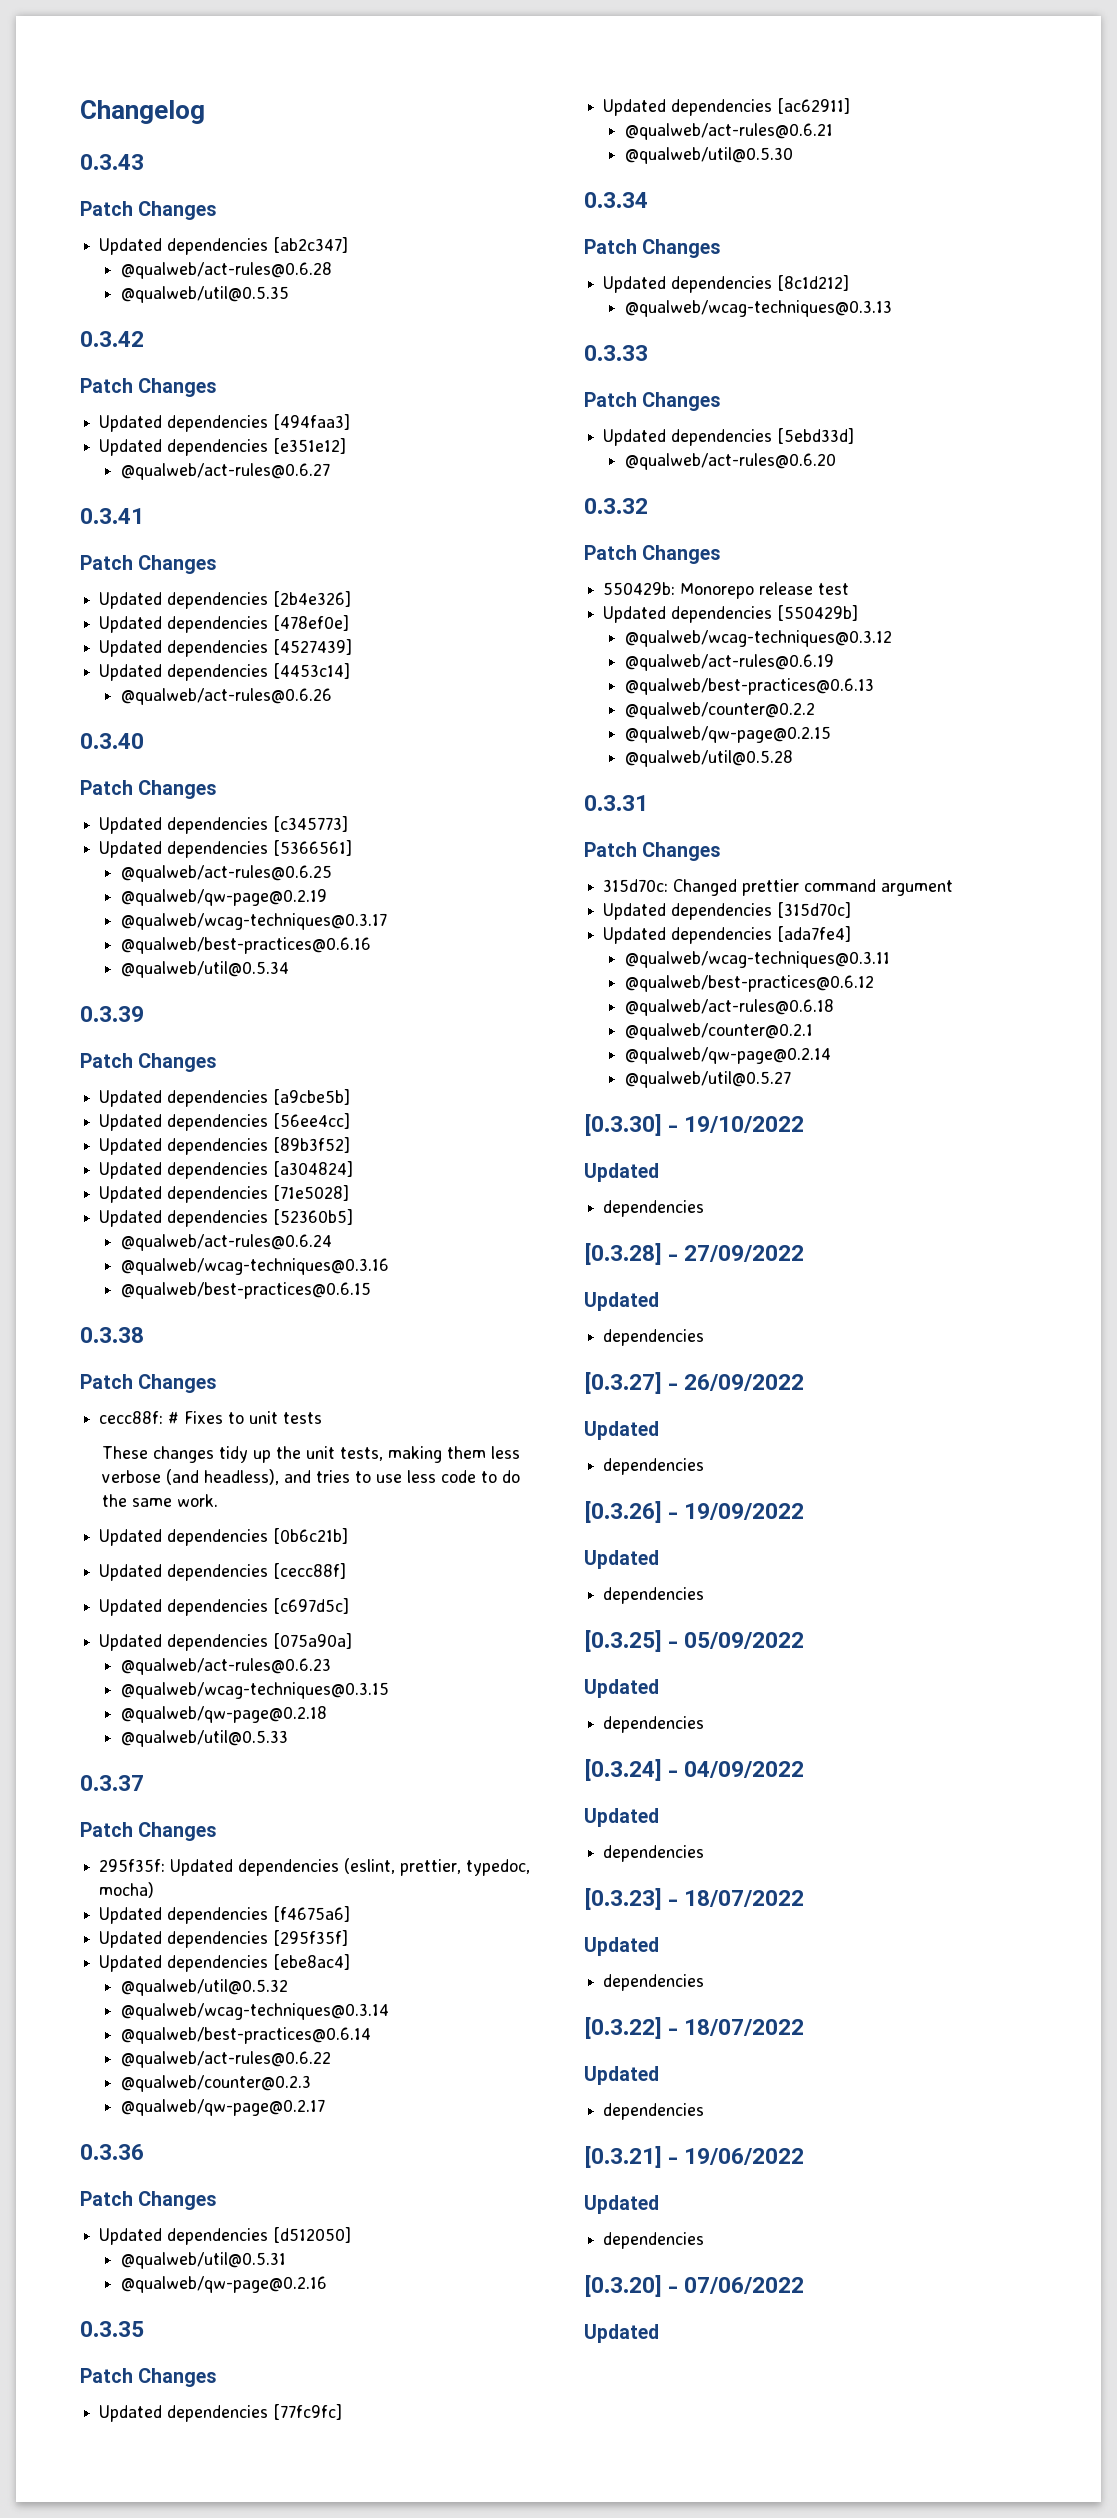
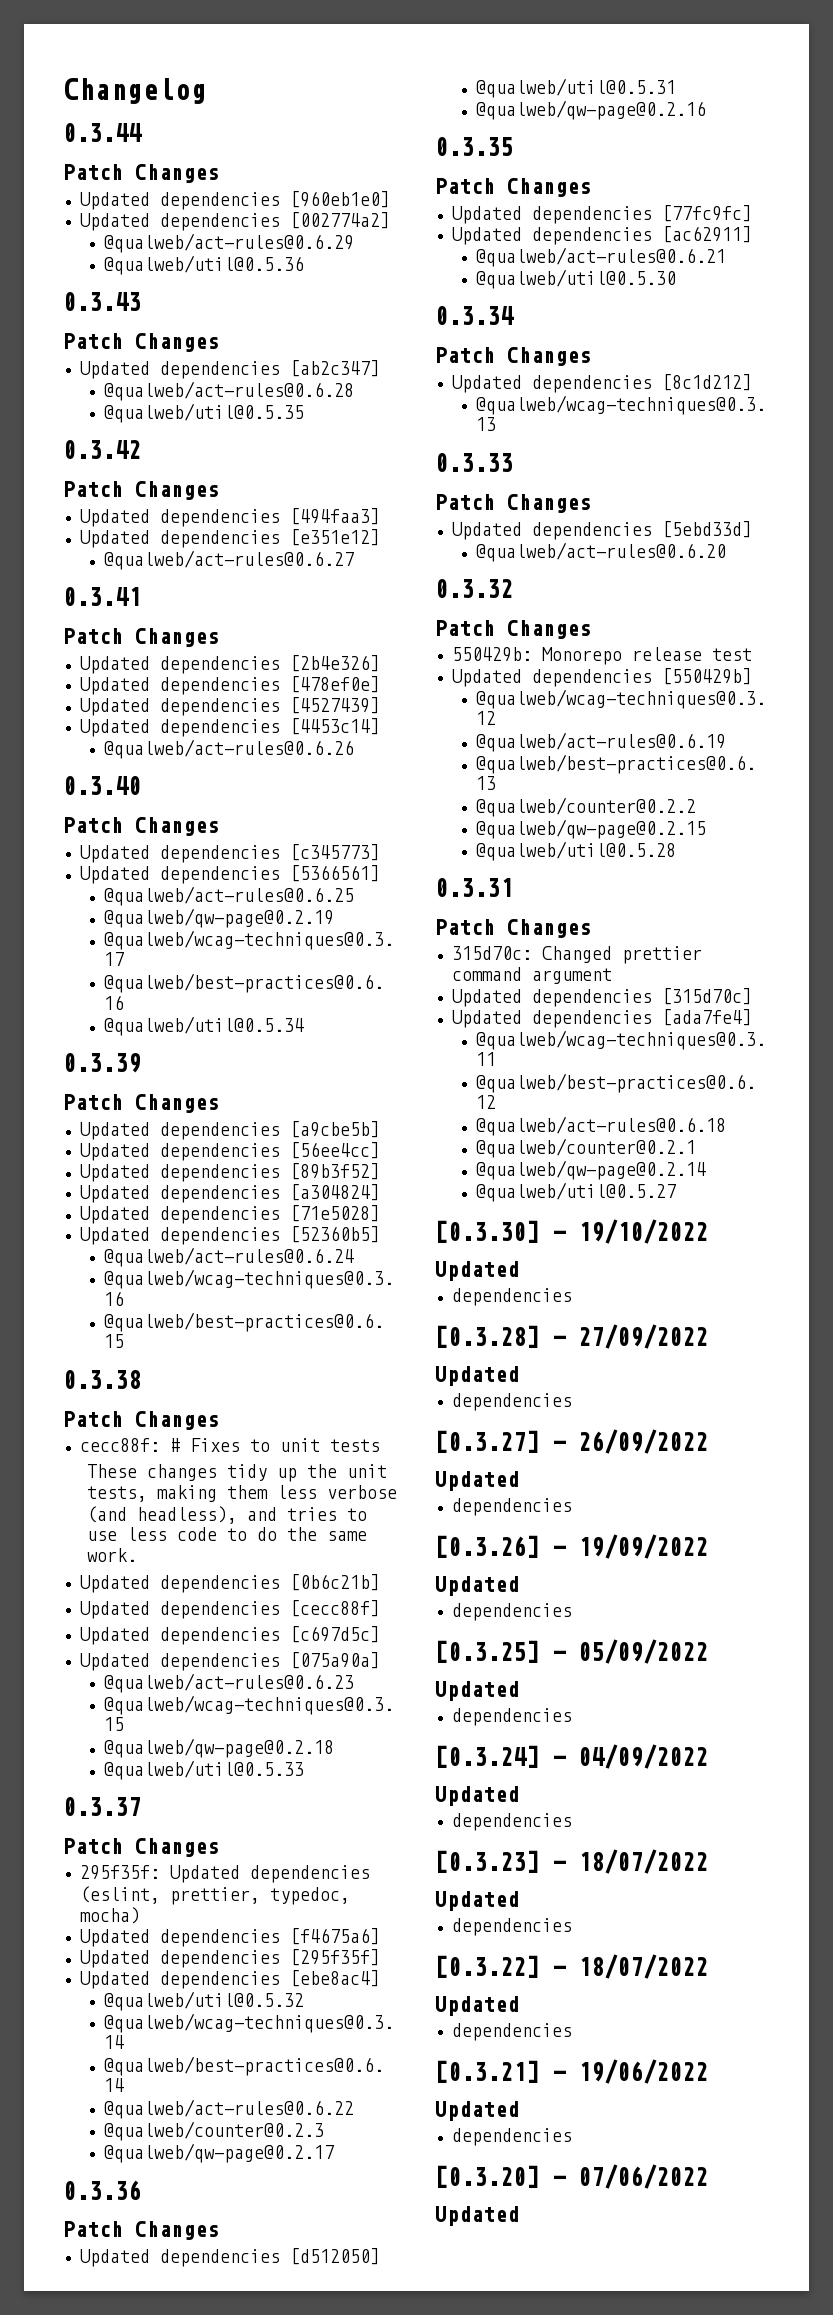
+ 0.3.44
+ Patch Changes
+ Updated dependencies [960eb1e0]
+ Updated dependencies [002774a2]
+ @qualweb/act-rules@0.6.29
+ @qualweb/util@0.5.36

